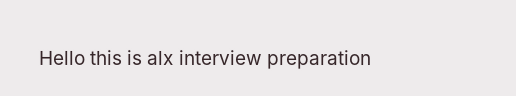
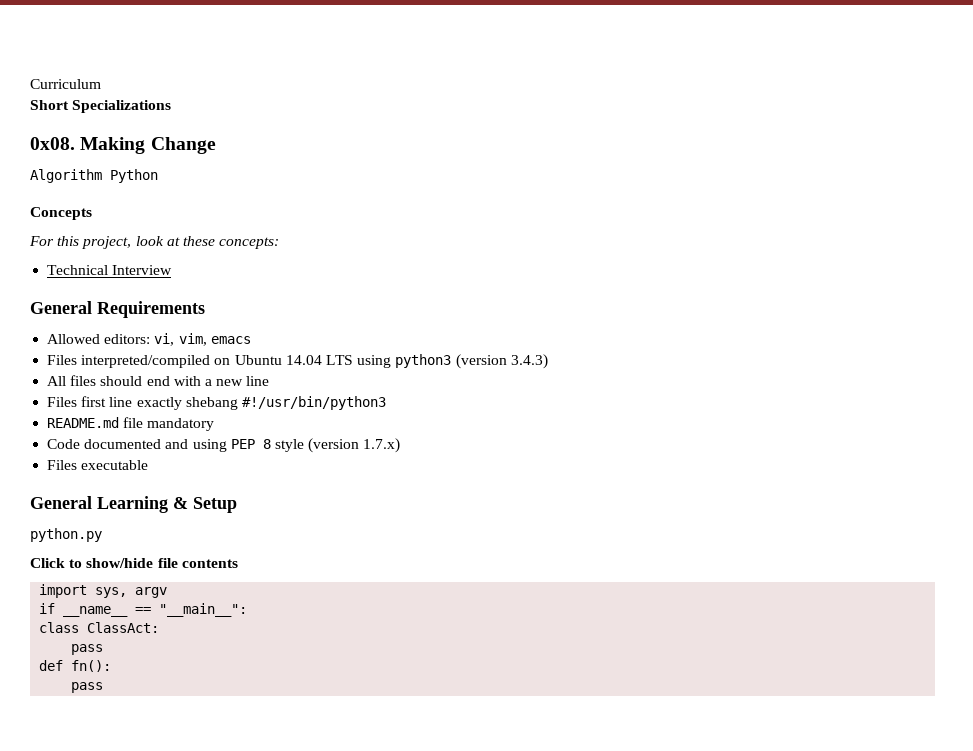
- Hello this is alx interview preparation
+ Curriculum
+ Short Specializations
+ 0x08. Making Change
+ Algorithm Python
+ Concepts
+ For this project, look at these concepts:
+ Technical Interview
+ General Requirements
+ Allowed editors: vi, vim, emacs
+ Files interpreted/compiled on Ubuntu 14.04 LTS using python3 (version 3.4.3)
+ All files should end with a new line
+ Files first line exactly shebang #!/usr/bin/python3
+ README.md file mandatory
+ Code documented and using PEP 8 style (version 1.7.x)
+ Files executable
+ General Learning & Setup
+ python.py
+ Click to show/hide file contents
+ import sys, argv
+ if __name__ == "__main__":
+ class ClassAct:
+ pass
+ def fn():
+ pass

